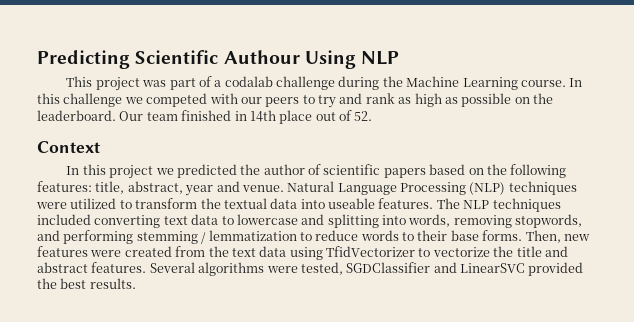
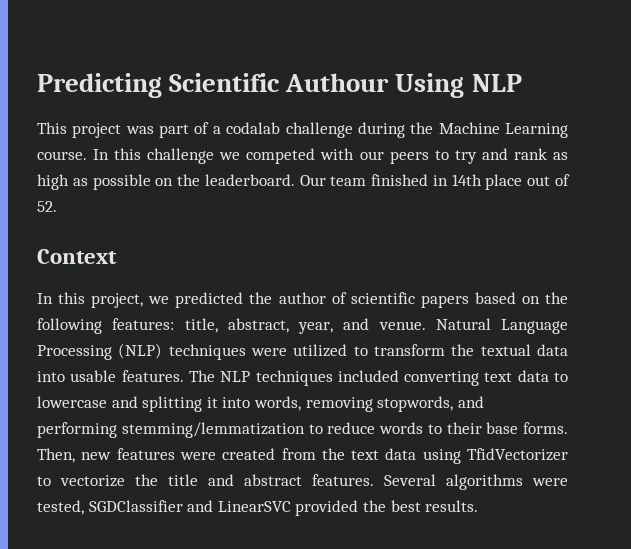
- In this project we predicted the author of scientific papers based on the following features: title, abstract, year and venue.
+ In this project, we predicted the author of scientific papers based on the following features: title, abstract, year, and venue.
- Natural Language Processing (NLP) techniques were utilized to transform the textual data into useable features.
+ Natural Language Processing (NLP) techniques were utilized to transform the textual data into usable features.
- The NLP techniques included converting text data to lowercase and splitting into words, removing stopwords, and performing stemming / lemmatization to reduce words to their base forms.
+ The NLP techniques included converting text data to lowercase and splitting it into words, removing stopwords, and performing stemming/lemmatization to reduce words to their base forms.

